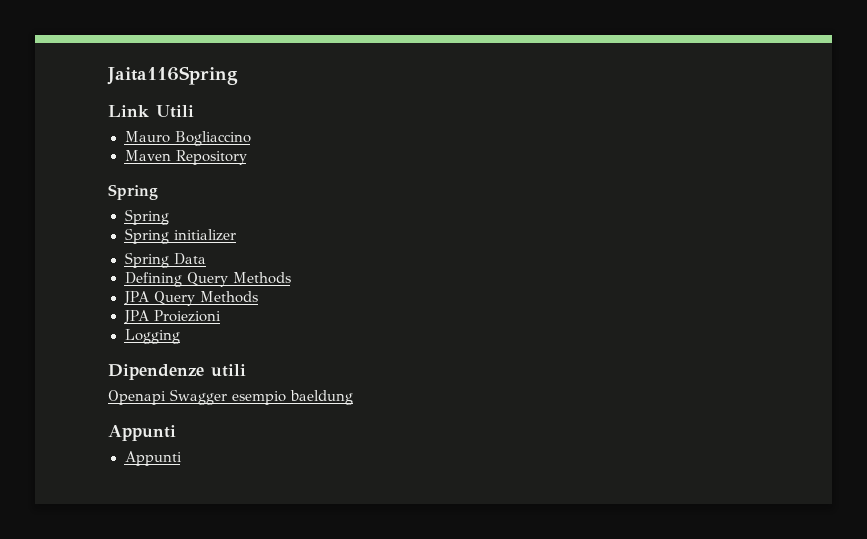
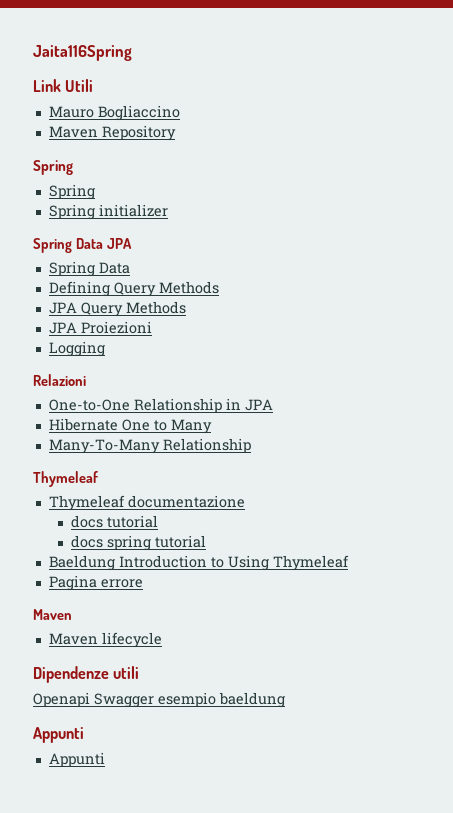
+ Spring Data JPA
+ Relazioni
+ One-to-One Relationship in JPA
+ Hibernate One to Many
+ Many-To-Many Relationship
+ Thymeleaf
+ Thymeleaf documentazione
+ docs tutorial
+ docs spring tutorial
+ Baeldung Introduction to Using Thymeleaf
+ Pagina errore
+ Maven
+ Maven lifecycle

